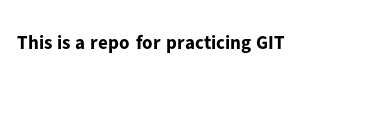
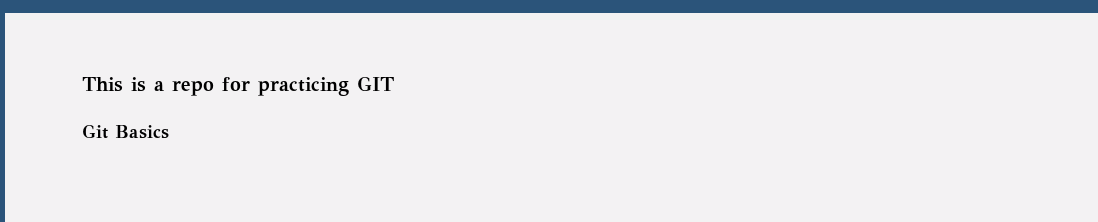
+ Git Basics

